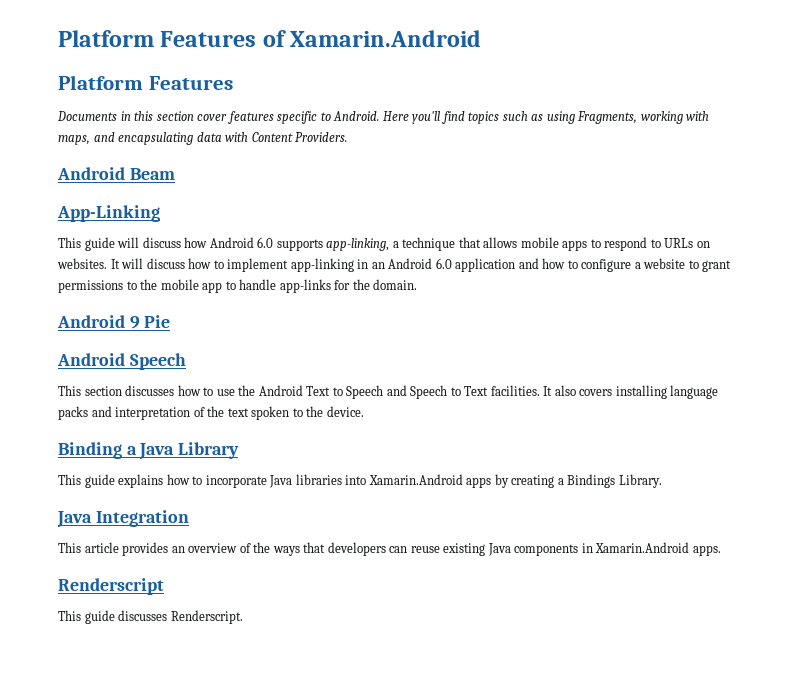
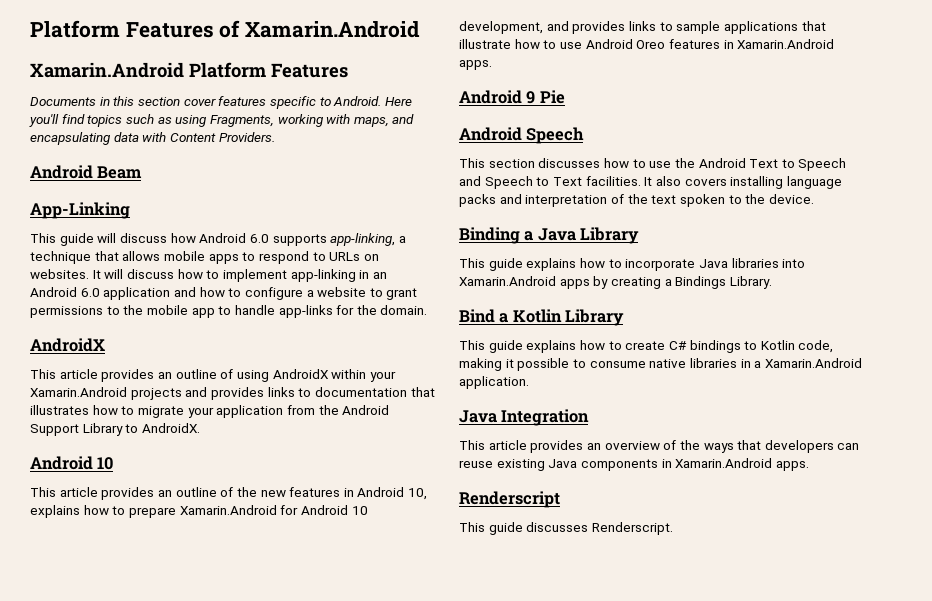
  Platform Features of Xamarin.Android
- Platform Features
+ Xamarin.Android Platform Features
  It will discuss how to implement app-linking in an Android 6.0 application and how to configure a website to grant permissions to the mobile app to handle app-links for the domain.
+ AndroidX
+ This article provides an outline of using AndroidX within your Xamarin.Android projects and provides links to documentation that illustrates how to migrate your application from the Android Support Library to AndroidX.
+ Android 10
+ This article provides an outline of the new features in Android 10, explains how to prepare Xamarin.Android for Android 10 development, and provides links to sample applications that illustrate how to use Android Oreo features in Xamarin.Android apps.
+ Bind a Kotlin Library
+ This guide explains how to create C# bindings to Kotlin code, making it possible to consume native libraries in a Xamarin.Android application.

